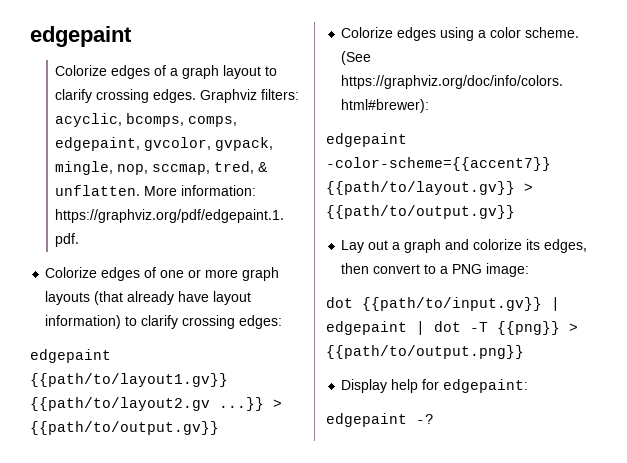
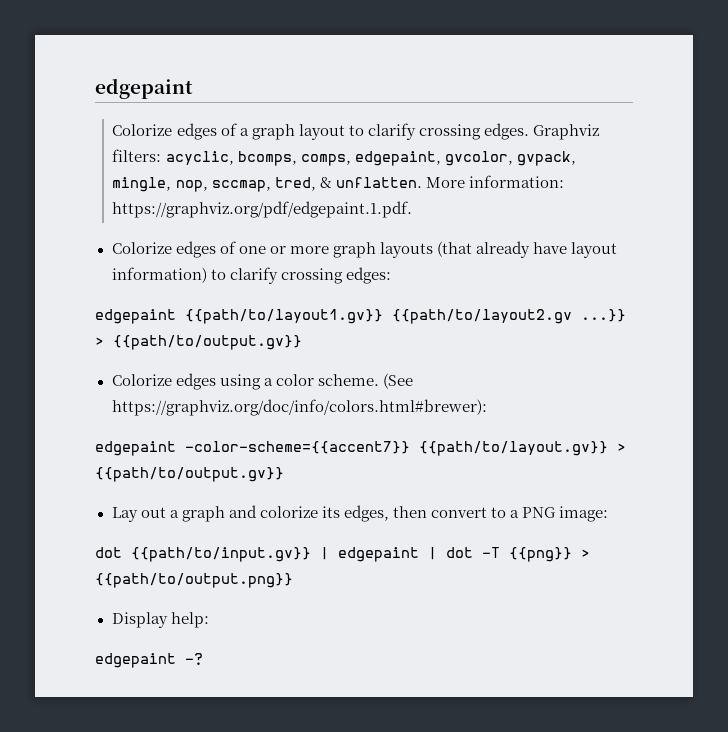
- Display help for edgepaint:
+ Display help:

